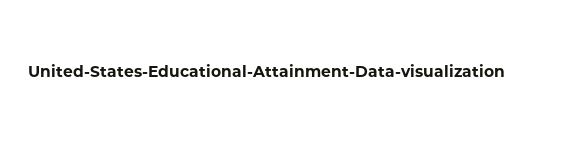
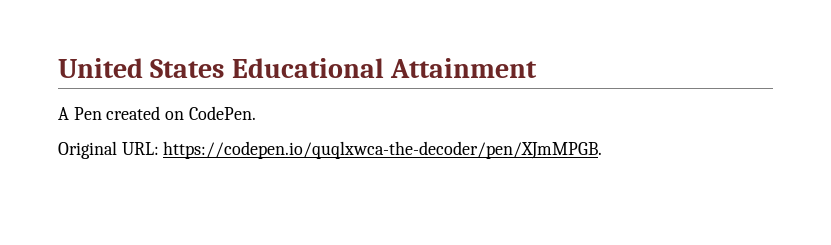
- United-States-Educational-Attainment-Data-visualization
+ United States Educational Attainment
+ A Pen created on CodePen.
+ Original URL: https://codepen.io/quqlxwca-the-decoder/pen/XJmMPGB.

